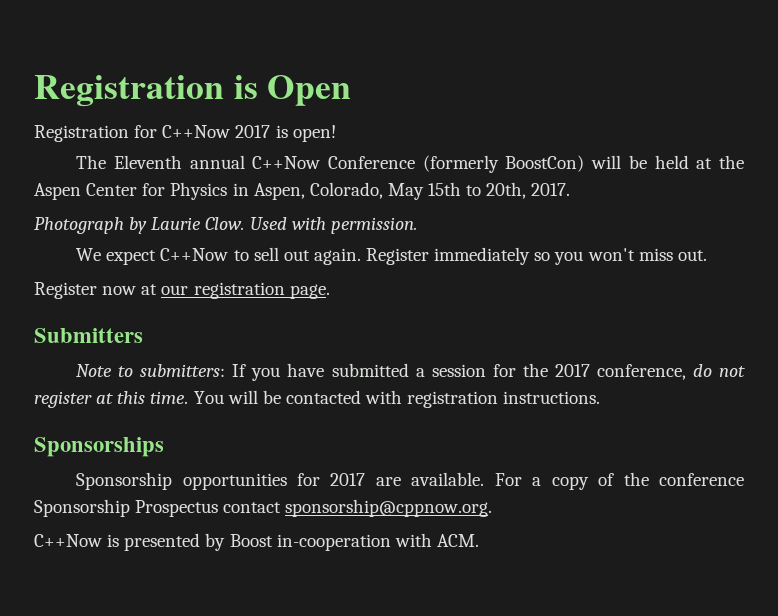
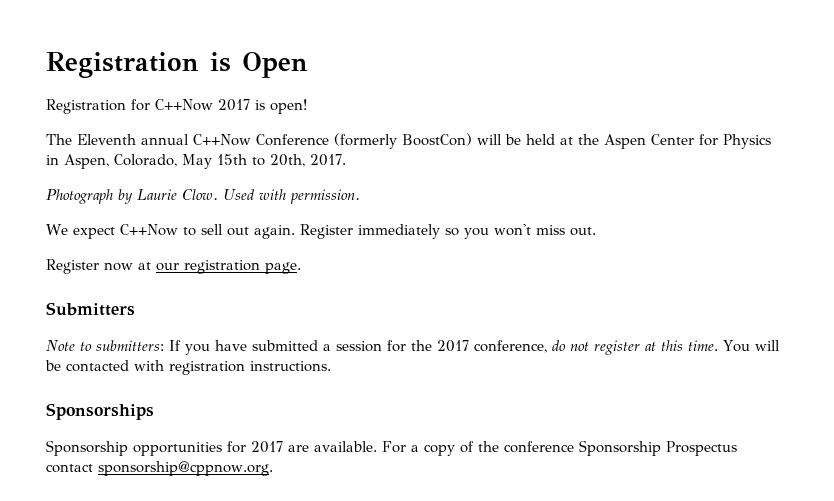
- C++Now is presented by Boost in-cooperation with ACM.

